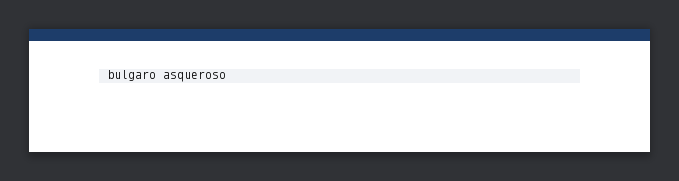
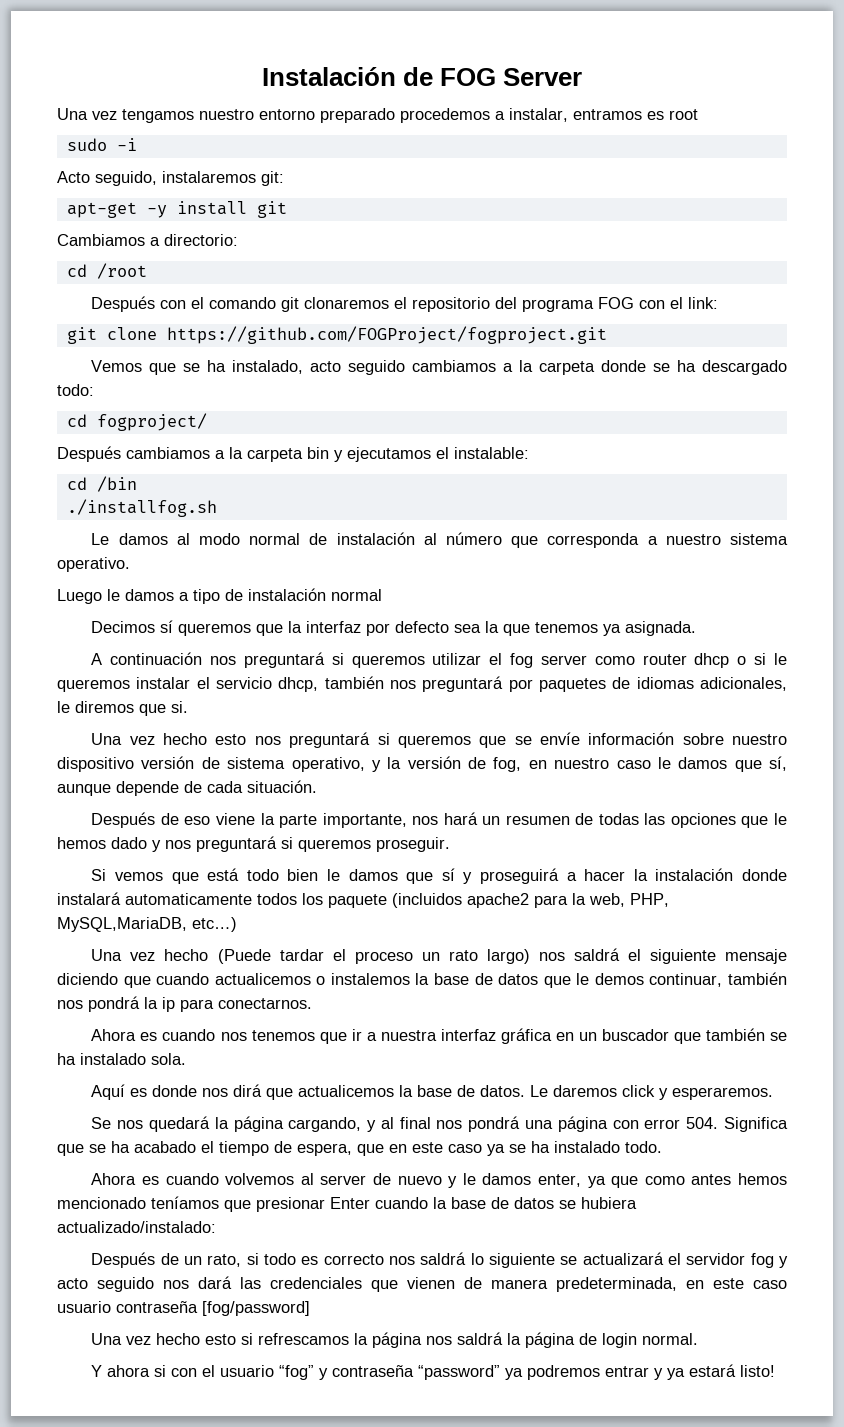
- bulgaro asqueroso
+ Instalación de FOG Server
+ Una vez tengamos nuestro entorno preparado procedemos a instalar, entramos es root
+ sudo -i
+ Acto seguido, instalaremos git:
+ apt-get -y install git
+ Cambiamos a directorio:
+ cd /root
+ Después con el comando git clonaremos el repositorio del programa FOG con el link:
+ git clone https://github.com/FOGProject/fogproject.git
+ Vemos que se ha instalado, acto seguido cambiamos a la carpeta donde se ha descargado todo:
+ cd fogproject/
+ Después cambiamos a la carpeta bin y ejecutamos el instalable:
+ cd /bin
+ ./installfog.sh
+ Le damos al modo normal de instalación al número que corresponda a nuestro sistema operativo.
+ Luego le damos a tipo de instalación normal
+ Decimos sí queremos que la interfaz por defecto sea la que tenemos ya asignada.
+ A continuación nos preguntará si queremos utilizar el fog server como router dhcp o si le queremos instalar el servicio dhcp, también nos preguntará por paquetes de idiomas adicionales, le diremos que si.
+ Una vez hecho esto nos preguntará si queremos que se envíe información sobre nuestro dispositivo versión de sistema operativo, y la versión de fog, en nuestro caso le damos que sí, aunque depende de cada situación.
+ Después de eso viene la parte importante, nos hará un resumen de todas las opciones que le hemos dado y nos preguntará si queremos proseguir.
+ Si vemos que está todo bien le damos que sí y proseguirá a hacer la instalación donde instalará automaticamente todos los paquete (incluidos apache2 para la web, PHP, MySQL,MariaDB, etc…)
+ Una vez hecho (Puede tardar el proceso un rato largo) nos saldrá el siguiente mensaje diciendo que cuando actualicemos o instalemos la base de datos que le demos continuar, también nos pondrá la ip para conectarnos.
+ Ahora es cuando nos tenemos que ir a nuestra interfaz gráfica en un buscador que también se ha instalado sola.
+ Aquí es donde nos dirá que actualicemos la base de datos. Le daremos click y esperaremos.
+ Se nos quedará la página cargando, y al final nos pondrá una página con error 504. Significa que se ha acabado el tiempo de espera, que en este caso ya se ha instalado todo.
+ Ahora es cuando volvemos al server de nuevo y le damos enter, ya que como antes hemos mencionado teníamos que presionar Enter cuando la base de datos se hubiera actualizado/instalado:
+ Después de un rato, si todo es correcto nos saldrá lo siguiente se actualizará el servidor fog y acto seguido nos dará las credenciales que vienen de manera predeterminada, en este caso usuario contraseña [fog/password]
+ Una vez hecho esto si refrescamos la página nos saldrá la página de login normal.
+ Y ahora si con el usuario “fog” y contraseña “password” ya podremos entrar y ya estará listo!

